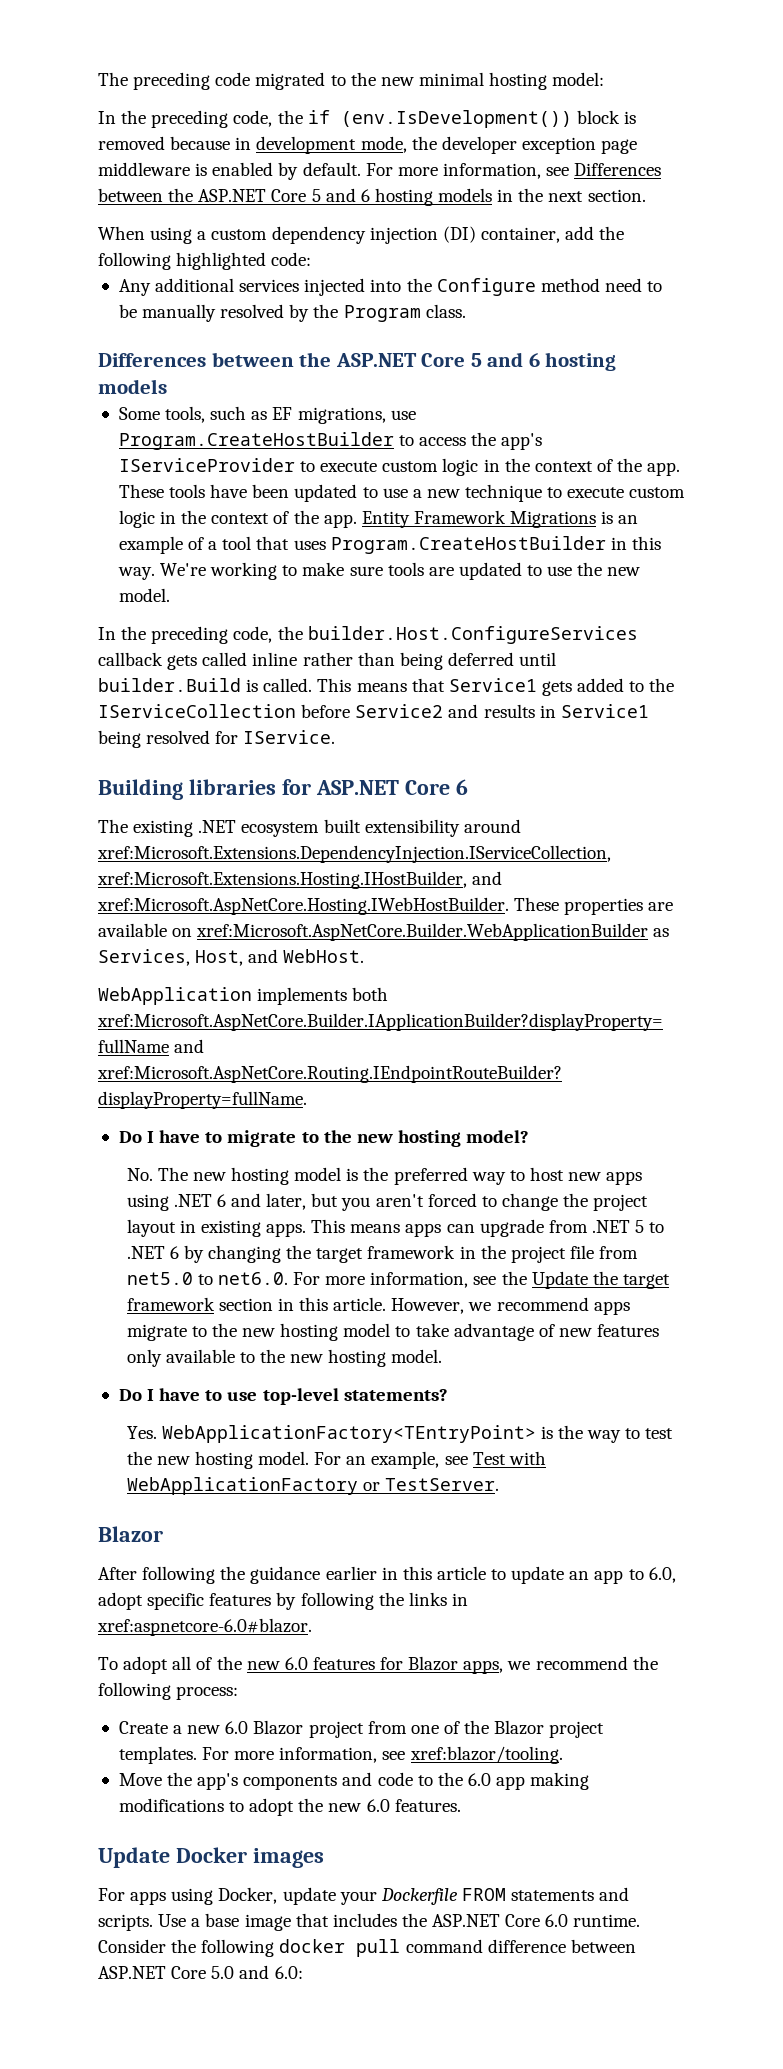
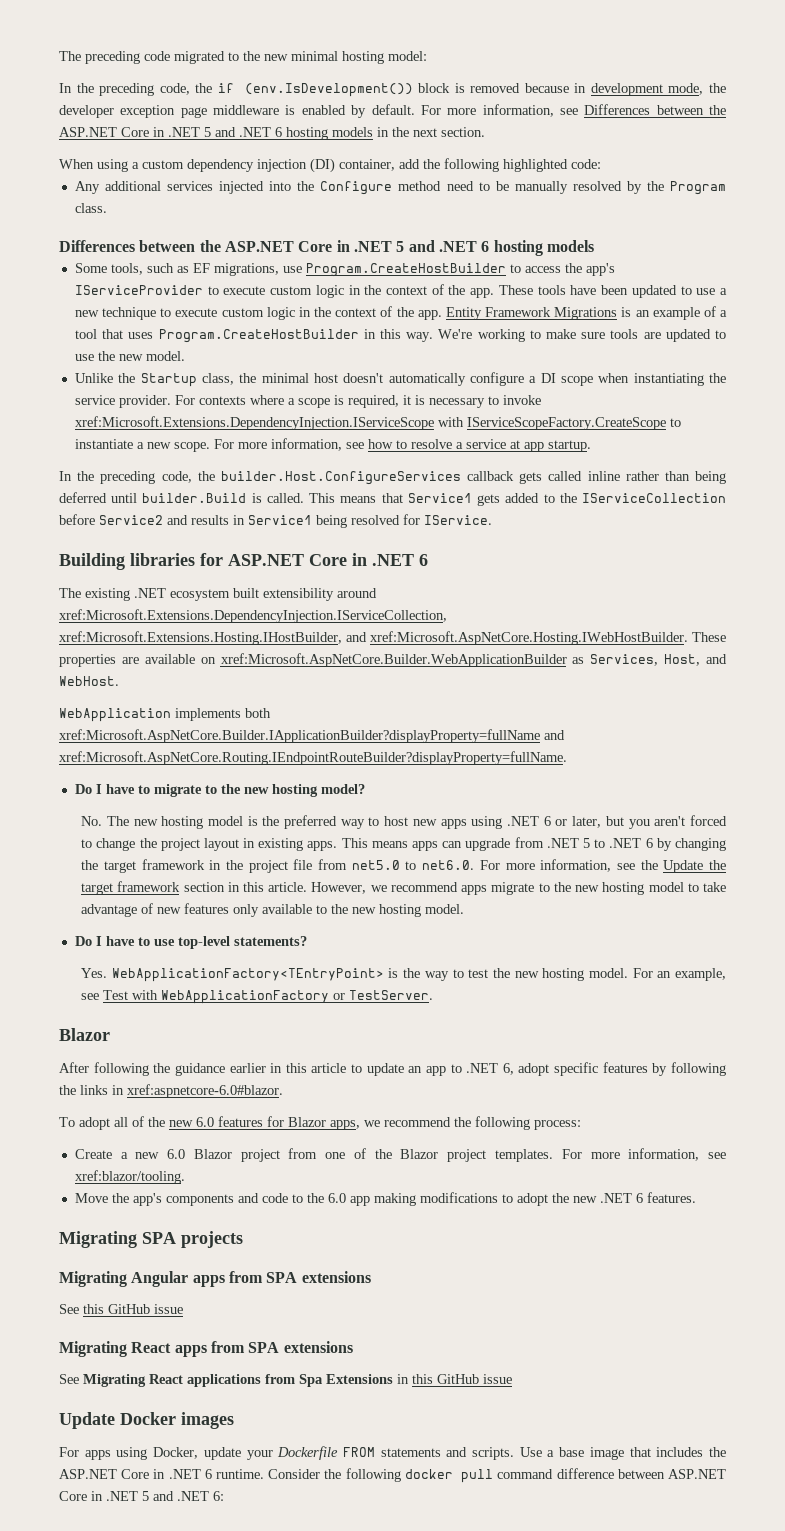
- For more information, see Differences between the ASP.NET Core 5 and 6 hosting models in the next section.
+ For more information, see Differences between the ASP.NET Core in .NET 5 and .NET 6 hosting models in the next section.
  Any additional services injected into the Configure method need to be manually resolved by the Program class.
- Differences between the ASP.NET Core 5 and 6 hosting models
+ Differences between the ASP.NET Core in .NET 5 and .NET 6 hosting models
+ Unlike the Startup class, the minimal host doesn't automatically configure a DI scope when instantiating the service provider. For contexts where a scope is required, it is necessary to invoke xref:Microsoft.Extensions.DependencyInjection.IServiceScope with IServiceScopeFactory.CreateScope to instantiate a new scope. For more information, see how to resolve a service at app startup.
- Building libraries for ASP.NET Core 6
+ Building libraries for ASP.NET Core in .NET 6
- No. The new hosting model is the preferred way to host new apps using .NET 6 and later, but you aren't forced to change the project layout in existing apps.
+ No. The new hosting model is the preferred way to host new apps using .NET 6 or later, but you aren't forced to change the project layout in existing apps.
- After following the guidance earlier in this article to update an app to 6.0, adopt specific features by following the links in xref:aspnetcore-6.0#blazor.
+ After following the guidance earlier in this article to update an app to .NET 6, adopt specific features by following the links in xref:aspnetcore-6.0#blazor.
- Move the app's components and code to the 6.0 app making modifications to adopt the new 6.0 features.
+ Move the app's components and code to the 6.0 app making modifications to adopt the new .NET 6 features.
+ Migrating SPA projects
+ Migrating Angular apps from SPA extensions
+ See this GitHub issue
+ Migrating React apps from SPA extensions
+ See Migrating React applications from Spa Extensions in this GitHub issue
- Use a base image that includes the ASP.NET Core 6.0 runtime.
+ Use a base image that includes the ASP.NET Core in .NET 6 runtime.
- Consider the following docker pull command difference between ASP.NET Core 5.0 and 6.0:
+ Consider the following docker pull command difference between ASP.NET Core in .NET 5 and .NET 6:

